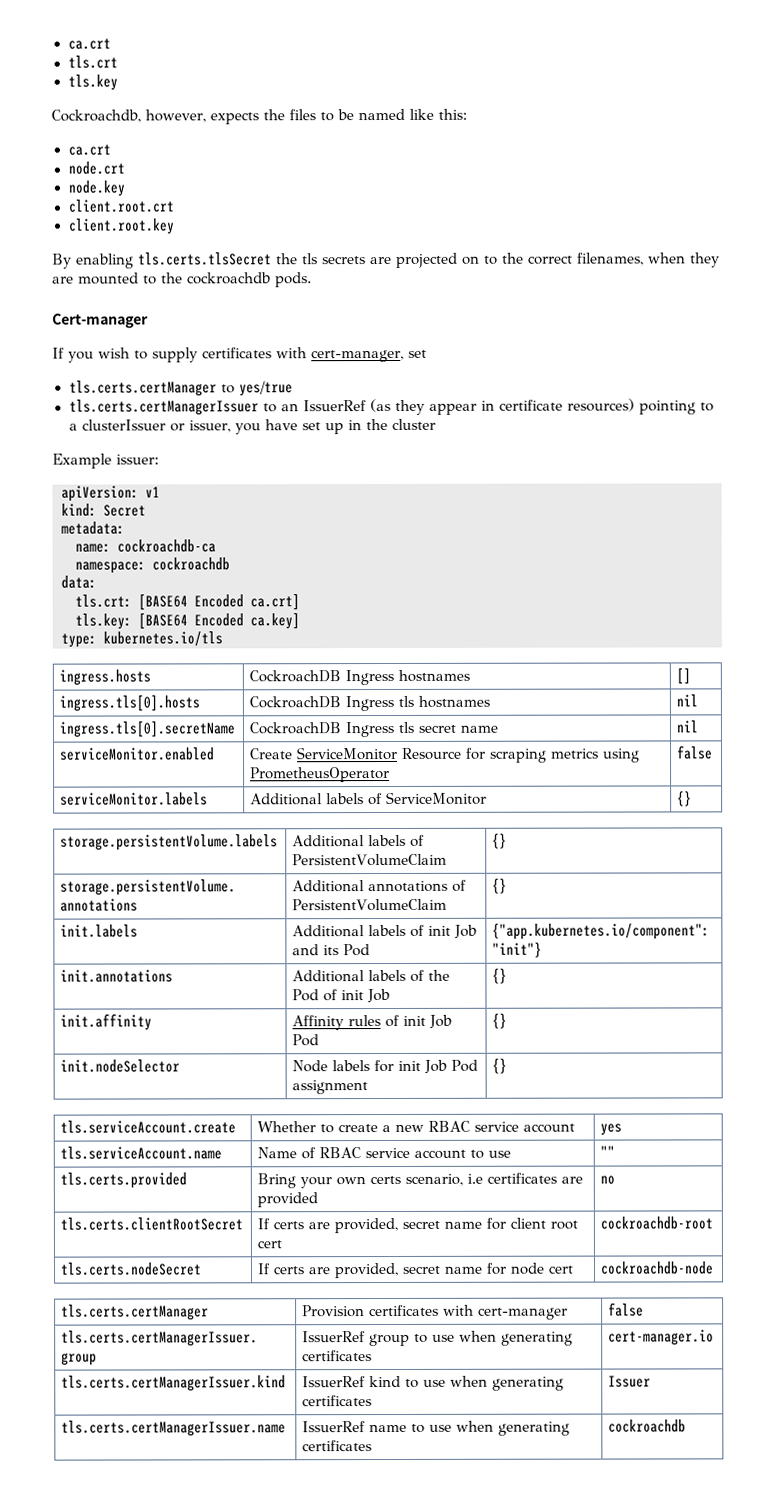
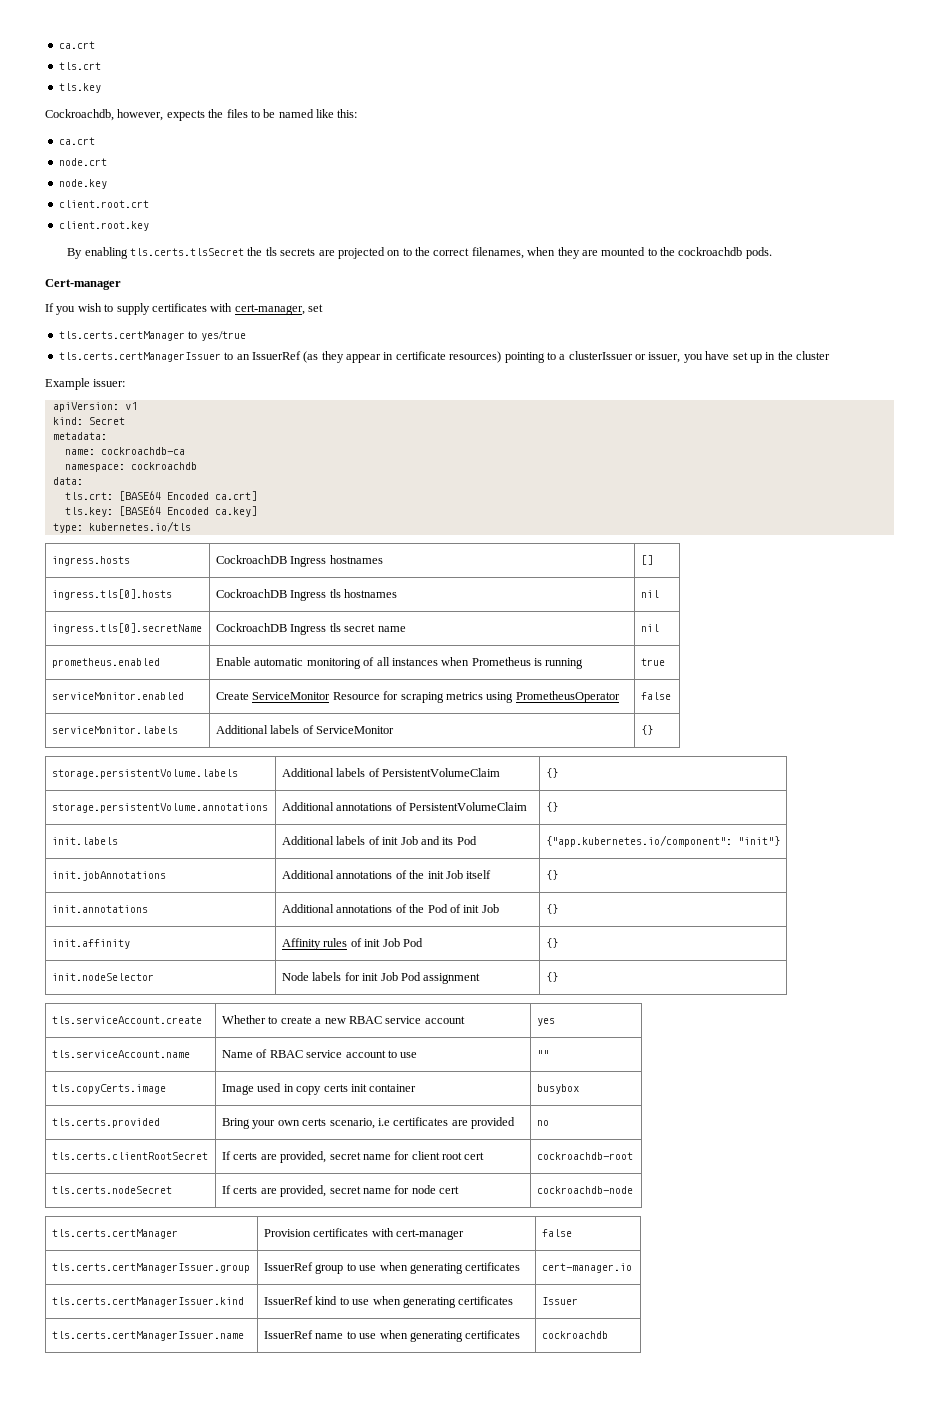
+ prometheus.enabled | Enable automatic monitoring of all instances when Prometheus is running | true
+ init.jobAnnotations | Additional annotations of the init Job itself | {}
- init.annotations | Additional labels of the Pod of init Job | {}
+ init.annotations | Additional annotations of the Pod of init Job | {}
+ tls.copyCerts.image | Image used in copy certs init container | busybox

